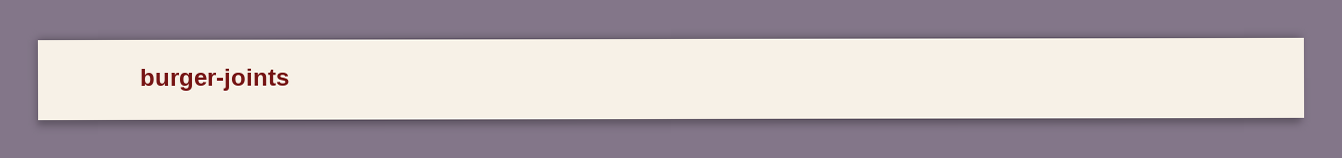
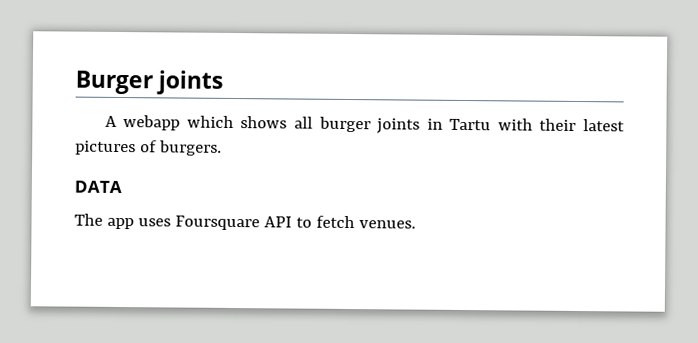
- burger-joints
+ Burger joints
+ A webapp which shows all burger joints in Tartu with their latest pictures of burgers.
+ DATA
+ The app uses Foursquare API to fetch venues.

